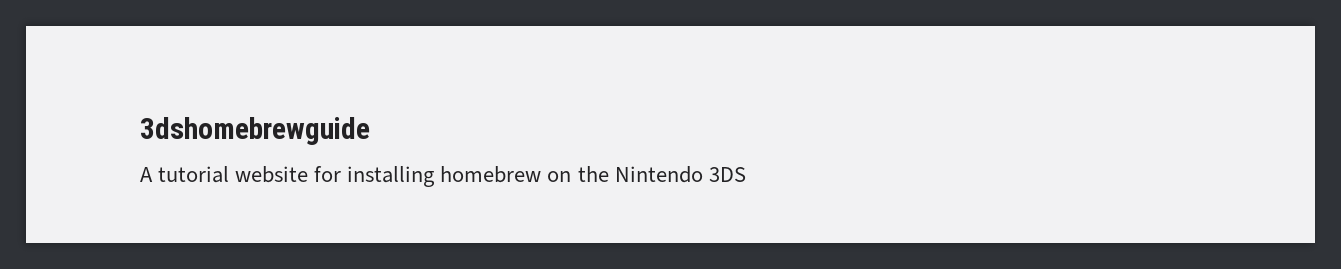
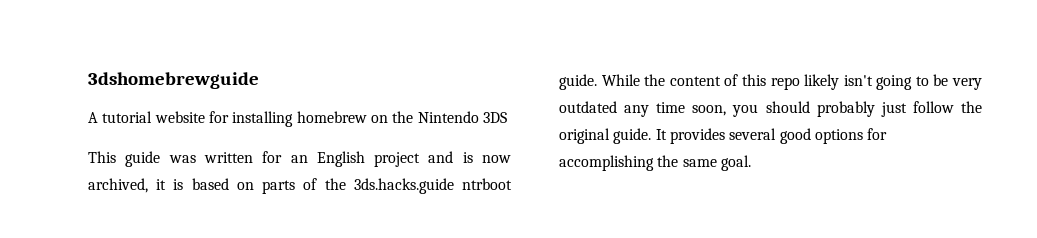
+ This guide was written for an English project and is now archived, it is based on parts of the 3ds.hacks.guide ntrboot guide. While the content of this repo likely isn't going to be very outdated any time soon, you should probably just follow the original guide. It provides several good options for accomplishing the same goal.

